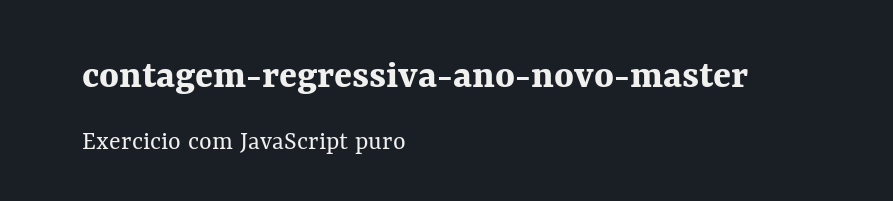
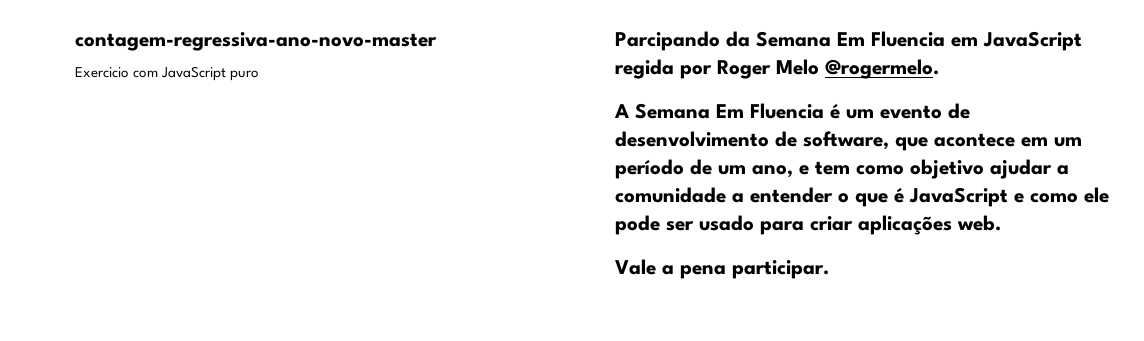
+ Parcipando da Semana Em Fluencia em JavaScript regida por Roger Melo @rogermelo.
+ A Semana Em Fluencia é um evento de desenvolvimento de software, que acontece em um período de um ano, e tem como objetivo ajudar a comunidade a entender o que é JavaScript e como ele pode ser usado para criar aplicações web.
+ Vale a pena participar.

